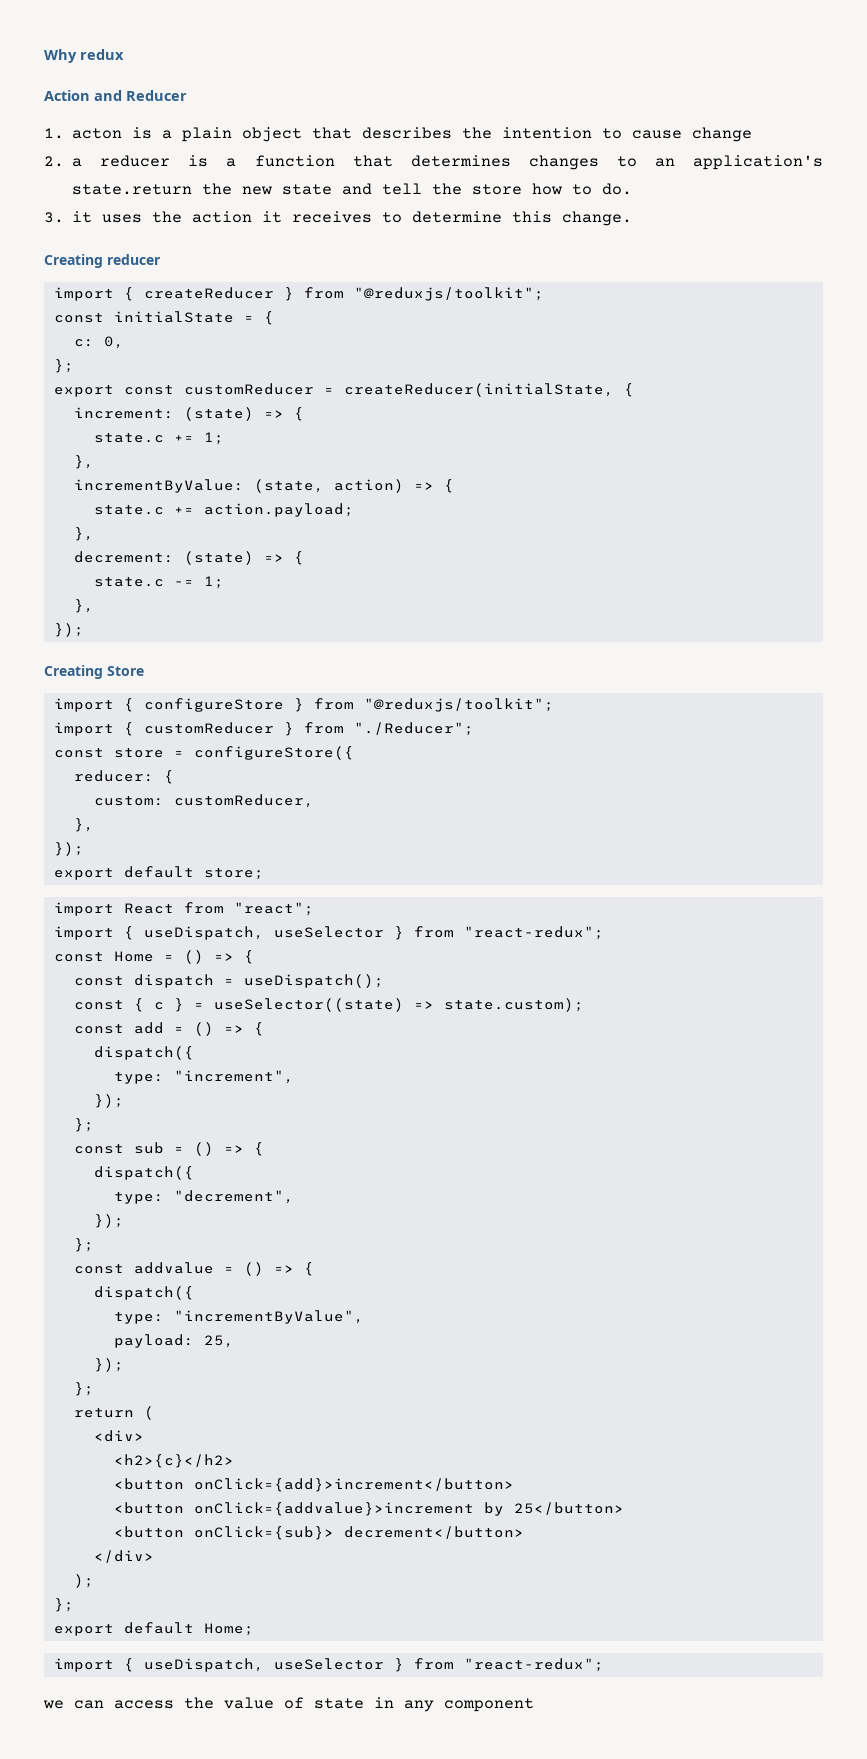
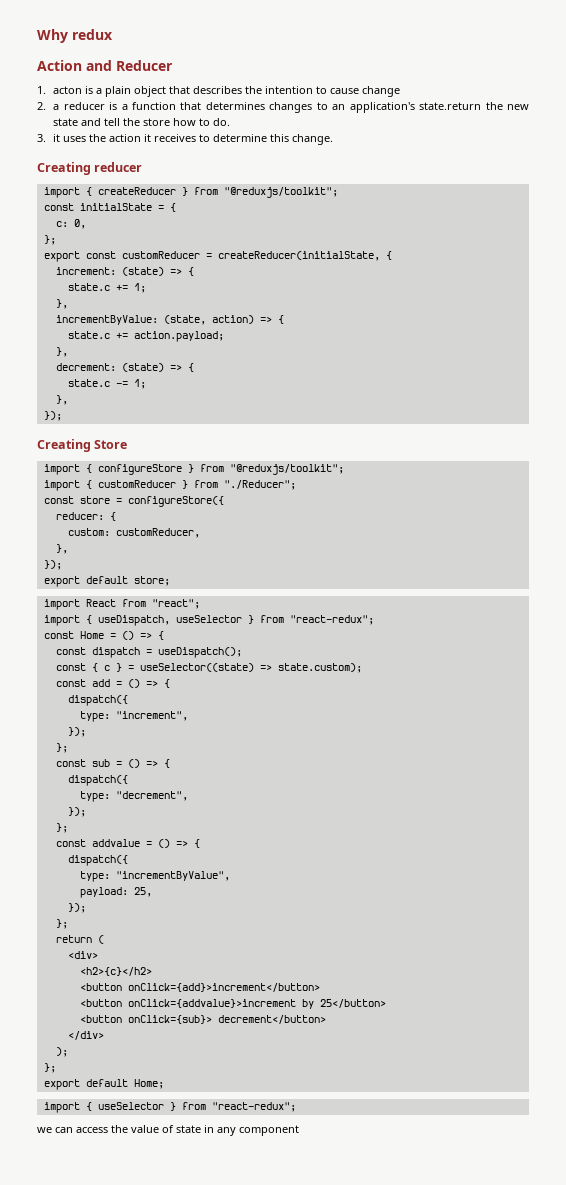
  export default Home;
- import { useDispatch, useSelector } from "react-redux";
+ import { useSelector } from "react-redux";

